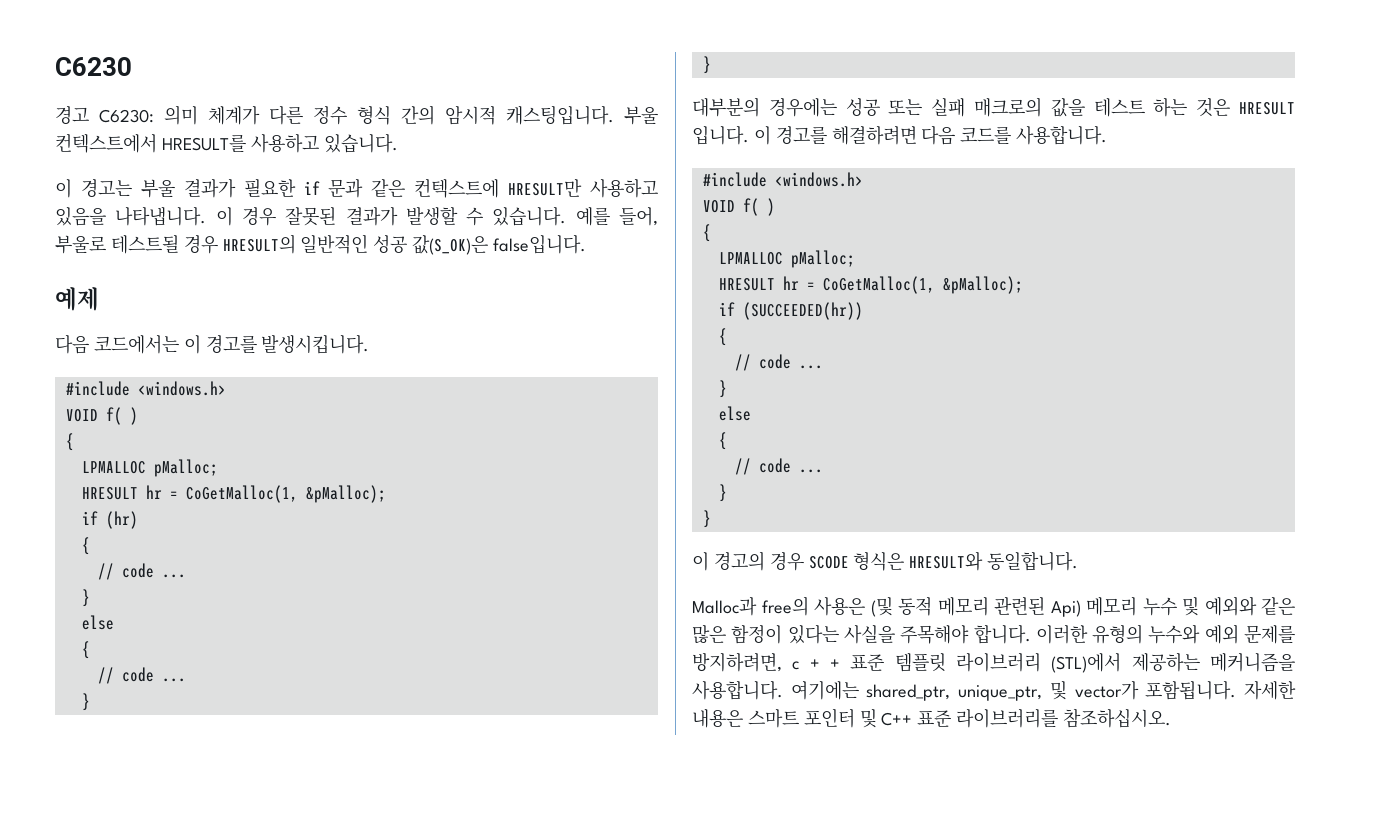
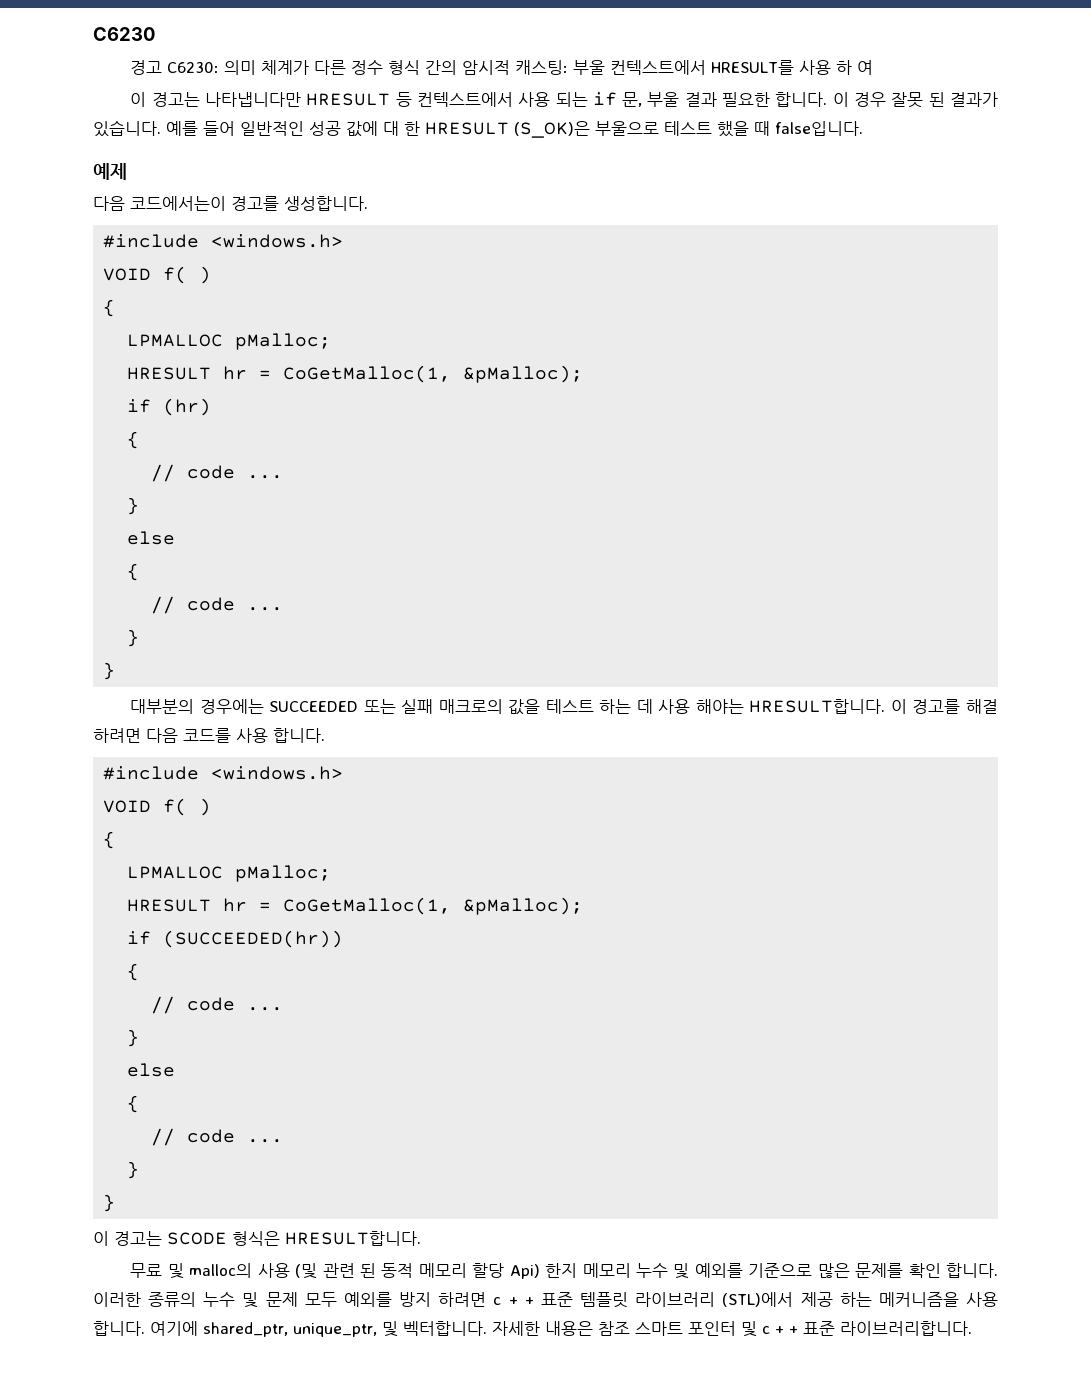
- 경고 C6230: 의미 체계가 다른 정수 형식 간의 암시적 캐스팅입니다. 부울 컨텍스트에서 HRESULT를 사용하고 있습니다.
- 이 경고는 부울 결과가 필요한 if 문과 같은 컨텍스트에 HRESULT만 사용하고 있음을 나타냅니다. 이 경우 잘못된 결과가 발생할 수 있습니다. 예를 들어, 부울로 테스트될 경우 HRESULT의 일반적인 성공 값(S_OK)은 false입니다.
+ 경고 C6230: 의미 체계가 다른 정수 형식 간의 암시적 캐스팅: 부울 컨텍스트에서 HRESULT를 사용 하 여
+ 이 경고는 나타냅니다만 HRESULT 등 컨텍스트에서 사용 되는 if 문, 부울 결과 필요한 합니다. 이 경우 잘못 된 결과가 있습니다. 예를 들어 일반적인 성공 값에 대 한 HRESULT (S_OK)은 부울으로 테스트 했을 때 false입니다.
- 다음 코드에서는 이 경고를 발생시킵니다.
+ 다음 코드에서는이 경고를 생성합니다.
- 대부분의 경우에는 성공 또는 실패 매크로의 값을 테스트 하는 것은 HRESULT 입니다. 이 경고를 해결하려면 다음 코드를 사용합니다.
+ 대부분의 경우에는 SUCCEEDED 또는 실패 매크로의 값을 테스트 하는 데 사용 해야는 HRESULT합니다. 이 경고를 해결 하려면 다음 코드를 사용 합니다.
- 이 경고의 경우 SCODE 형식은 HRESULT와 동일합니다.
- Malloc과 free의 사용은 (및 동적 메모리 관련된 Api) 메모리 누수 및 예외와 같은 많은 함정이 있다는 사실을 주목해야 합니다. 이러한 유형의 누수와 예외 문제를 방지하려면, c + + 표준 템플릿 라이브러리 (STL)에서 제공하는 메커니즘을 사용합니다. 여기에는 shared_ptr, unique_ptr, 및 vector가 포함됩니다.
+ 이 경고는 SCODE 형식은 HRESULT합니다.
+ 무료 및 malloc의 사용 (및 관련 된 동적 메모리 할당 Api) 한지 메모리 누수 및 예외를 기준으로 많은 문제를 확인 합니다. 이러한 종류의 누수 및 문제 모두 예외를 방지 하려면 c + + 표준 템플릿 라이브러리 (STL)에서 제공 하는 메커니즘을 사용 합니다. 여기에 shared_ptr, unique_ptr, 및 벡터합니다.
- 자세한 내용은 스마트 포인터 및 C++ 표준 라이브러리를 참조하십시오.
+ 자세한 내용은 참조 스마트 포인터 및 c + + 표준 라이브러리합니다.

